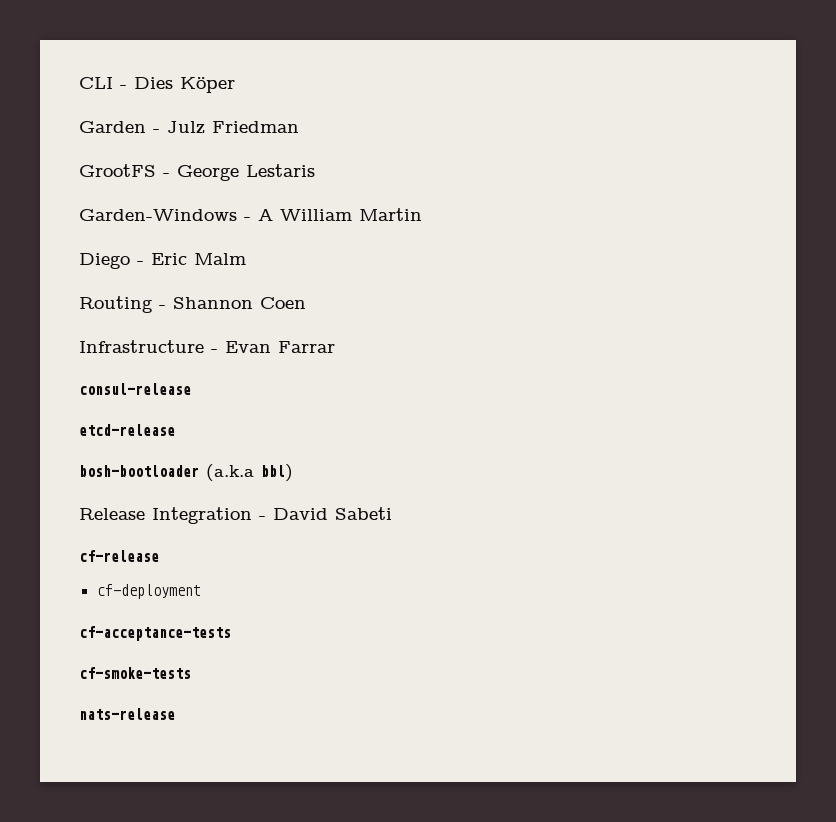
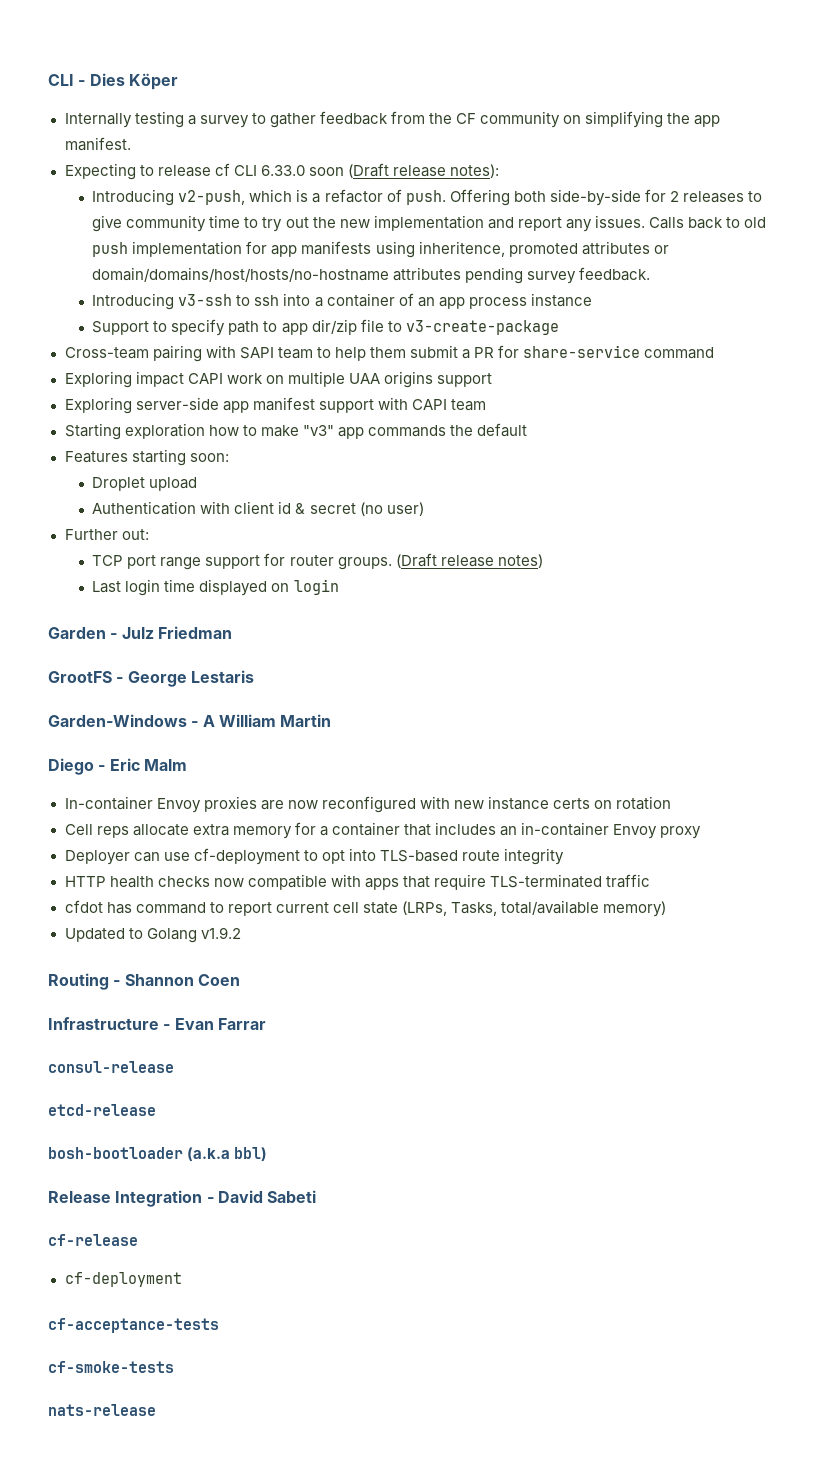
+ Internally testing a survey to gather feedback from the CF community on simplifying the app manifest.
+ Expecting to release cf CLI 6.33.0 soon (Draft release notes):
+ Introducing v2-push, which is a refactor of push. Offering both side-by-side for 2 releases to give community time to try out the new implementation and report any issues. Calls back to old push implementation for app manifests using inheritence, promoted attributes or domain/domains/host/hosts/no-hostname attributes pending survey feedback.
+ Introducing v3-ssh to ssh into a container of an app process instance
+ Support to specify path to app dir/zip file to v3-create-package
+ Cross-team pairing with SAPI team to help them submit a PR for share-service command
+ Exploring impact CAPI work on multiple UAA origins support
+ Exploring server-side app manifest support with CAPI team
+ Starting exploration how to make "v3" app commands the default
+ Features starting soon:
+ Droplet upload
+ Authentication with client id & secret (no user)
+ Further out:
+ TCP port range support for router groups. (Draft release notes)
+ Last login time displayed on login
+ In-container Envoy proxies are now reconfigured with new instance certs on rotation
+ Cell reps allocate extra memory for a container that includes an in-container Envoy proxy
+ Deployer can use cf-deployment to opt into TLS-based route integrity
+ HTTP health checks now compatible with apps that require TLS-terminated traffic
+ cfdot has command to report current cell state (LRPs, Tasks, total/available memory)
+ Updated to Golang v1.9.2

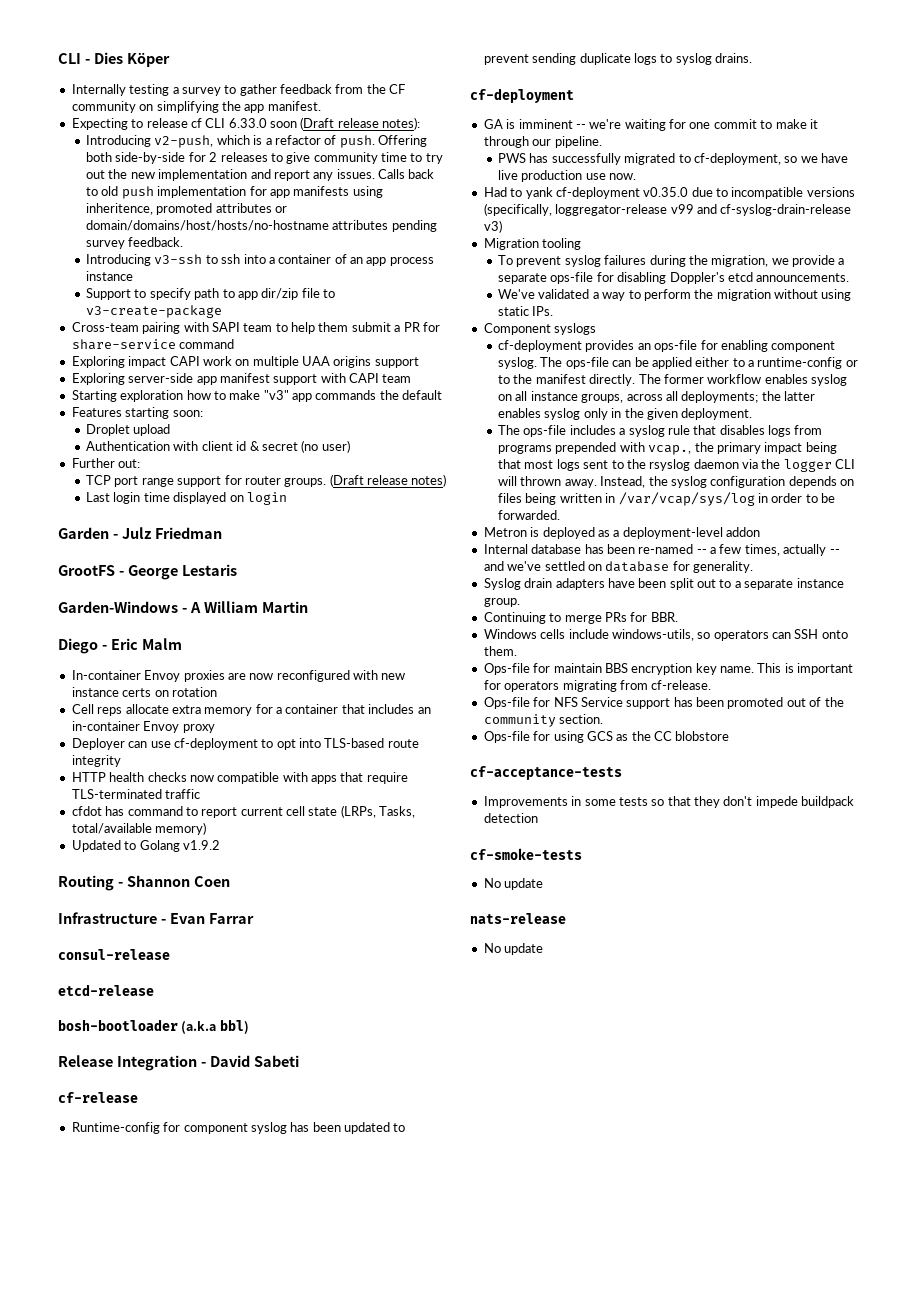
  cf-release
+ Runtime-config for component syslog has been updated to prevent sending duplicate logs to syslog drains.
  cf-deployment
+ GA is imminent -- we're waiting for one commit to make it through our pipeline.
+ PWS has successfully migrated to cf-deployment, so we have live production use now.
+ Had to yank cf-deployment v0.35.0 due to incompatible versions (specifically, loggregator-release v99 and cf-syslog-drain-release v3)
+ Migration tooling
+ To prevent syslog failures during the migration, we provide a separate ops-file for disabling Doppler's etcd announcements.
+ We've validated a way to perform the migration without using static IPs.
+ Component syslogs
+ cf-deployment provides an ops-file for enabling component syslog. The ops-file can be applied either to a runtime-config or to the manifest directly. The former workflow enables syslog on all instance groups, across all deployments; the latter enables syslog only in the given deployment.
+ The ops-file includes a syslog rule that disables logs from programs prepended with vcap., the primary impact being that most logs sent to the rsyslog daemon via the logger CLI will thrown away. Instead, the syslog configuration depends on files being written in /var/vcap/sys/log in order to be forwarded.
+ Metron is deployed as a deployment-level addon
+ Internal database has been re-named -- a few times, actually -- and we've settled on database for generality.
+ Syslog drain adapters have been split out to a separate instance group.
+ Continuing to merge PRs for BBR.
+ Windows cells include windows-utils, so operators can SSH onto them.
+ Ops-file for maintain BBS encryption key name. This is important for operators migrating from cf-release.
+ Ops-file for NFS Service support has been promoted out of the community section.
+ Ops-file for using GCS as the CC blobstore
  cf-acceptance-tests
+ Improvements in some tests so that they don't impede buildpack detection
  cf-smoke-tests
+ No update
  nats-release
+ No update

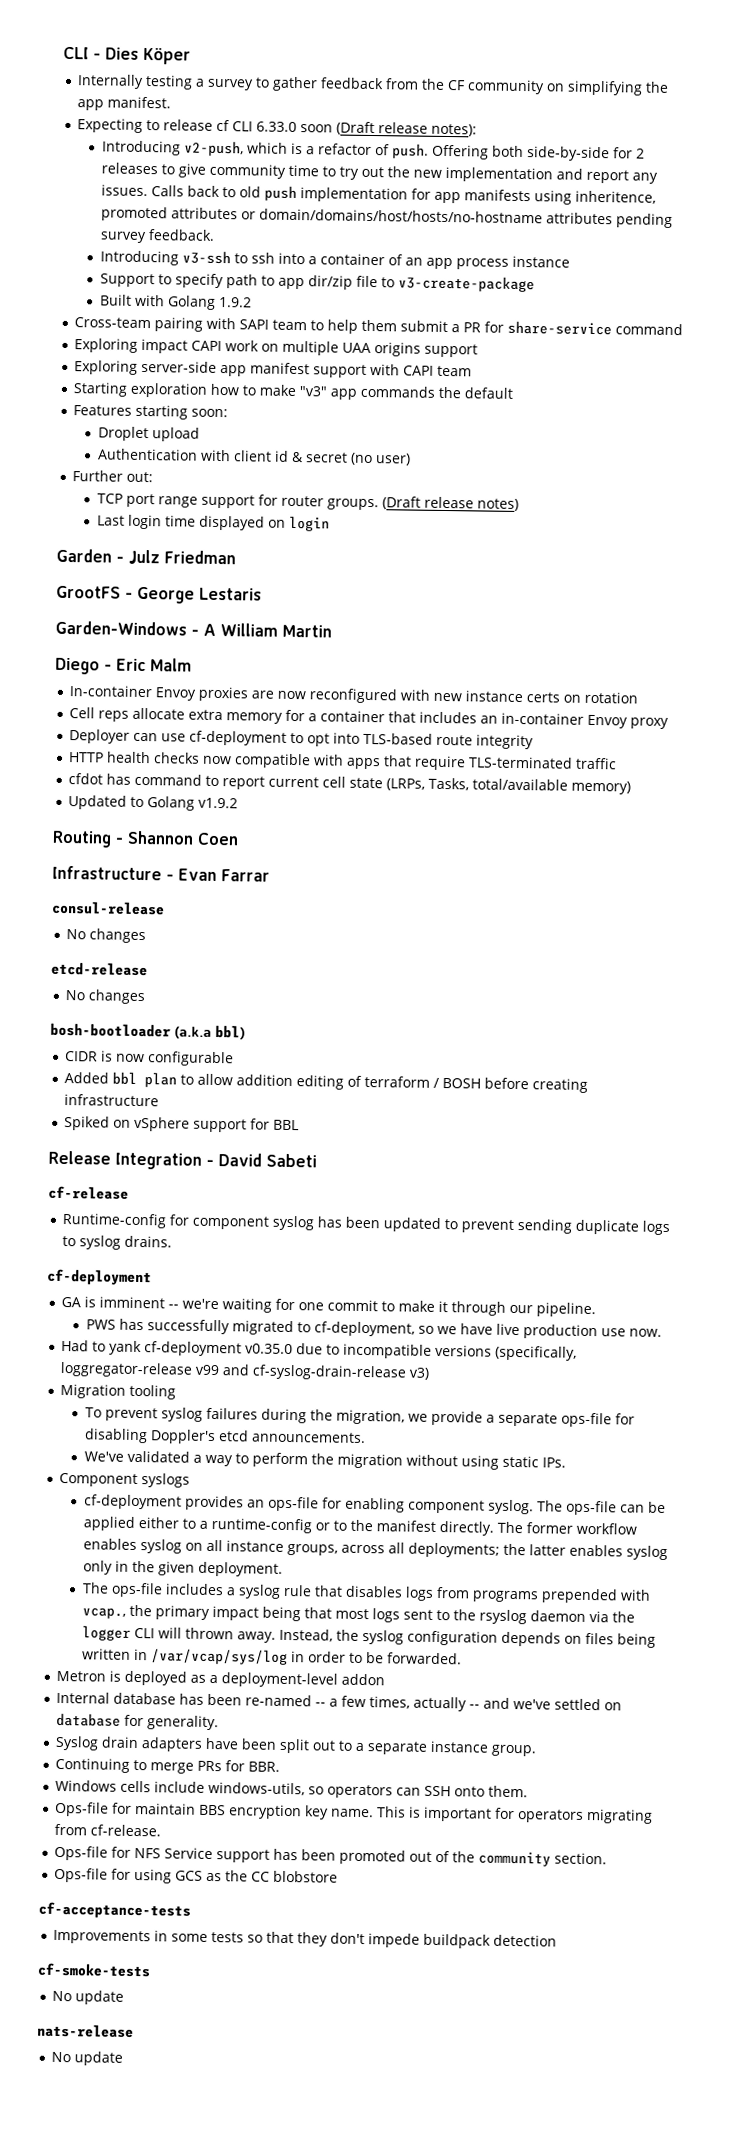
+ Built with Golang 1.9.2
  consul-release
+ No changes
  etcd-release
+ No changes
+ CIDR is now configurable
+ Added bbl plan to allow addition editing of terraform / BOSH before creating infrastructure
+ Spiked on vSphere support for BBL

